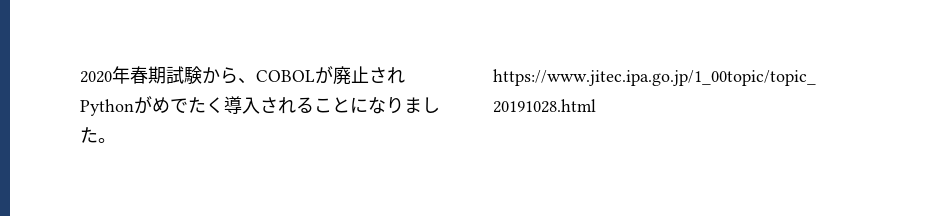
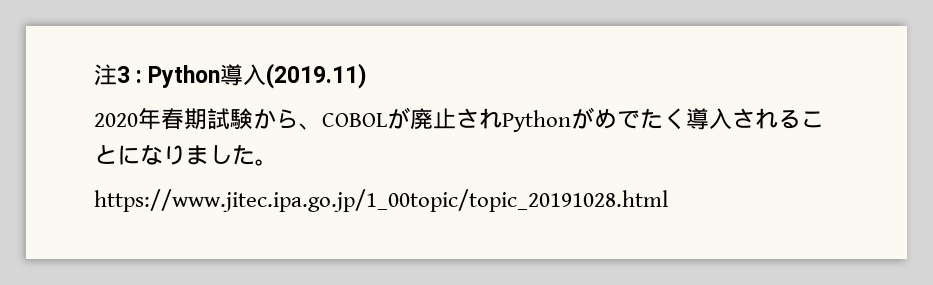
+ 注3 : Python導入(2019.11)

